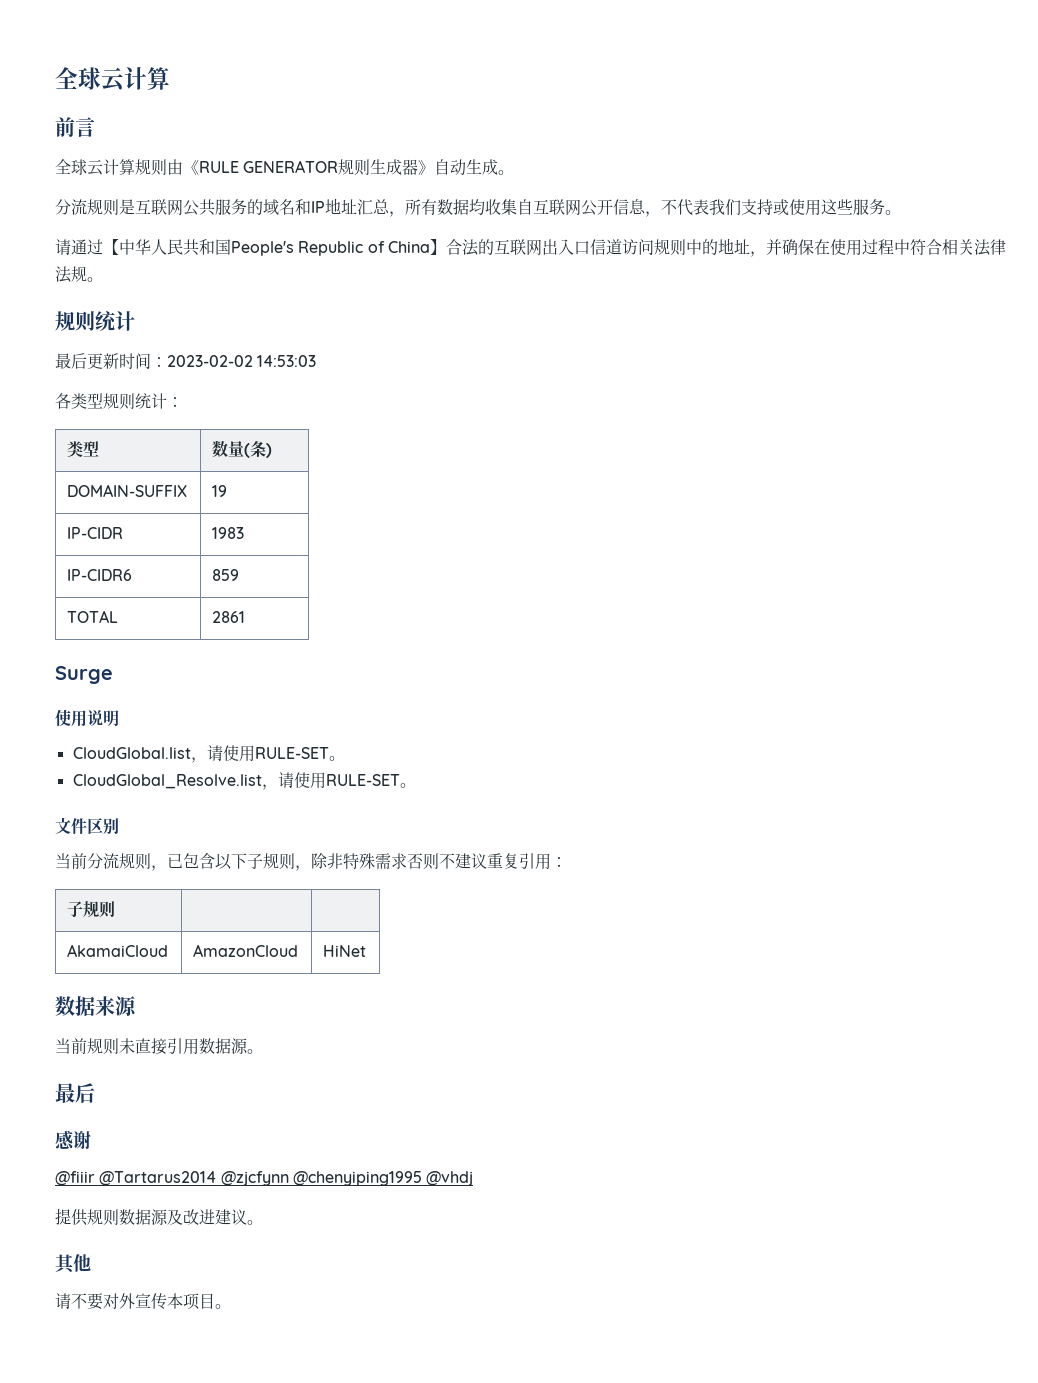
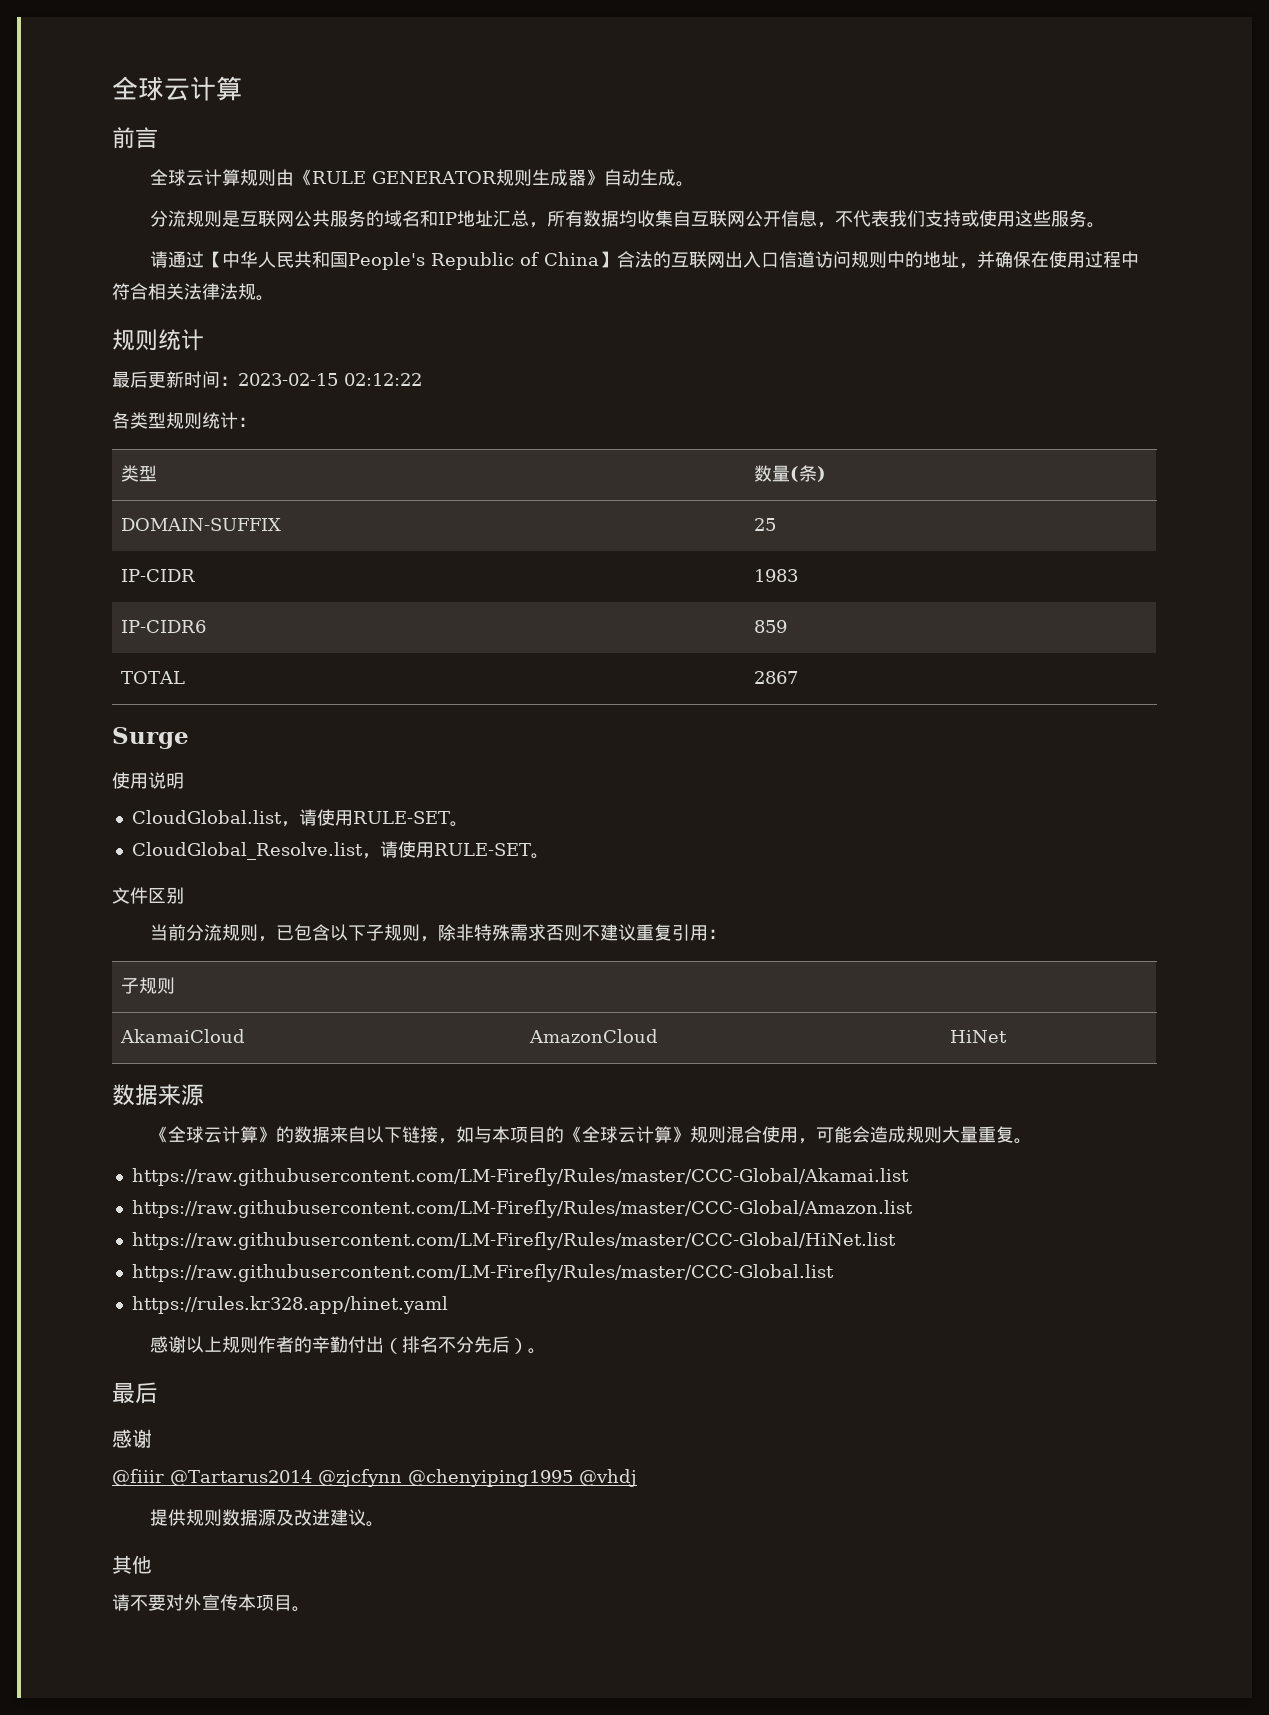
- 最后更新时间：2023-02-02 14:53:03
+ 最后更新时间：2023-02-15 02:12:22
- DOMAIN-SUFFIX | 19
+ DOMAIN-SUFFIX | 25
- TOTAL | 2861
+ TOTAL | 2867
- 当前规则未直接引用数据源。
+ 《全球云计算》的数据来自以下链接，如与本项目的《全球云计算》规则混合使用，可能会造成规则大量重复。
+ https://raw.githubusercontent.com/LM-Firefly/Rules/master/CCC-Global/Akamai.list
+ https://raw.githubusercontent.com/LM-Firefly/Rules/master/CCC-Global/Amazon.list
+ https://raw.githubusercontent.com/LM-Firefly/Rules/master/CCC-Global/HiNet.list
+ https://raw.githubusercontent.com/LM-Firefly/Rules/master/CCC-Global.list
+ https://rules.kr328.app/hinet.yaml
+ 感谢以上规则作者的辛勤付出（排名不分先后）。

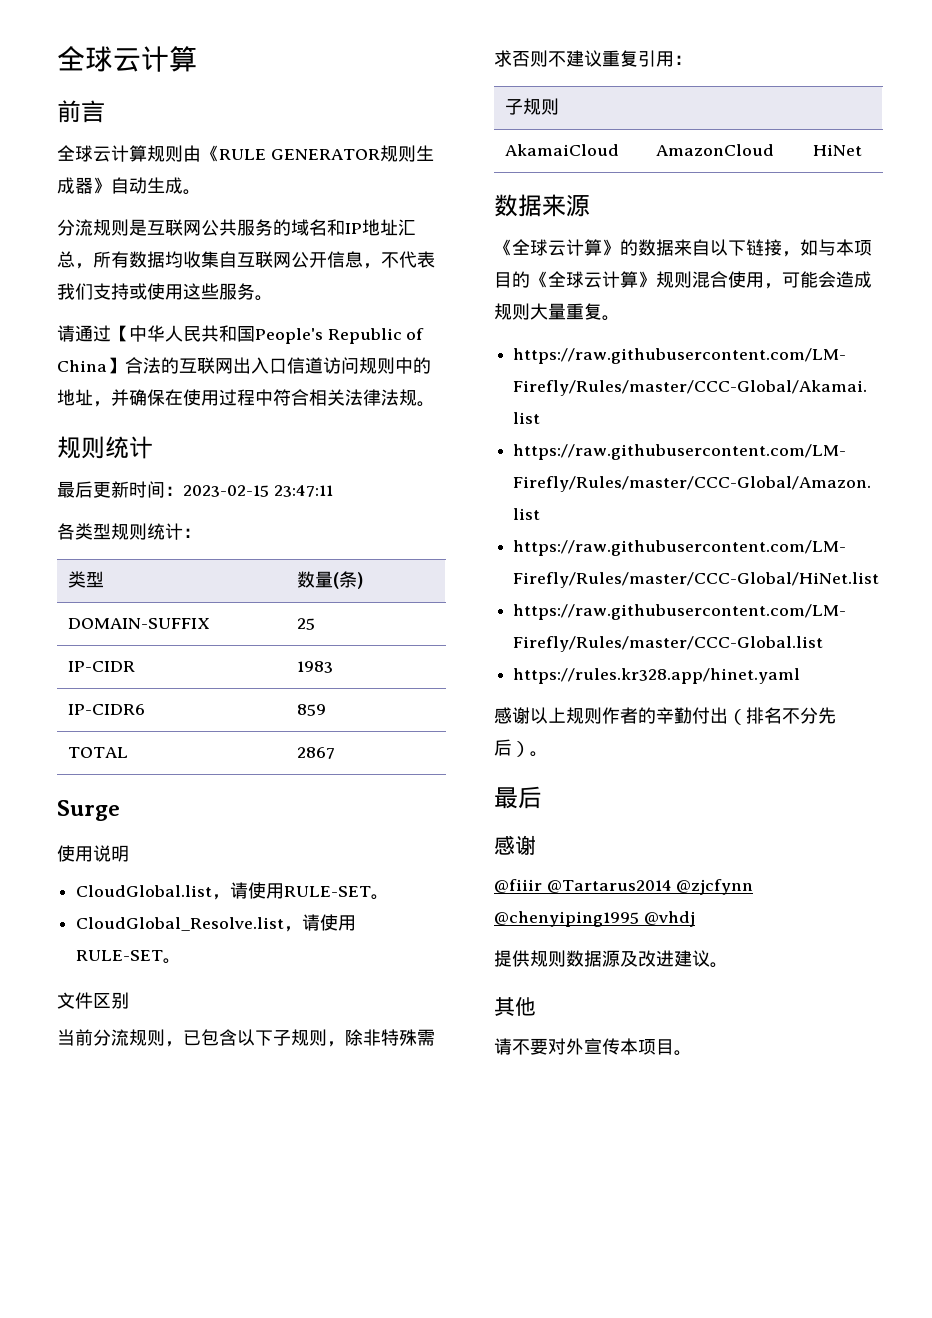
- 最后更新时间：2023-02-15 02:12:22
+ 最后更新时间：2023-02-15 23:47:11

